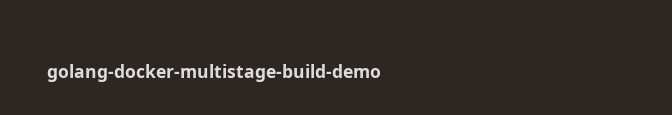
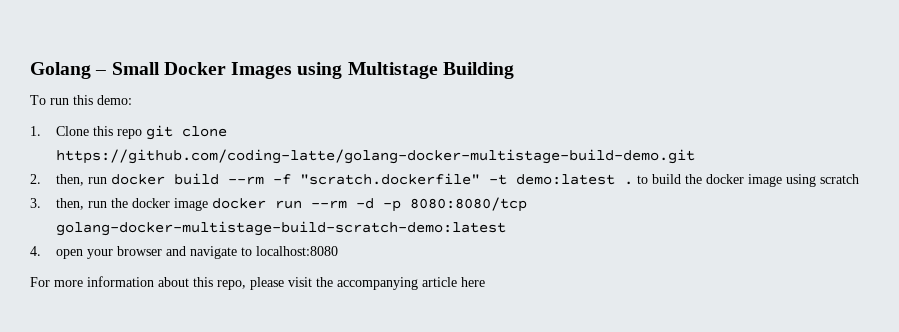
- golang-docker-multistage-build-demo
+ Golang – Small Docker Images using Multistage Building
+ To run this demo:
+ 1. Clone this repo git clone https://github.com/coding-latte/golang-docker-multistage-build-demo.git
+ 2. then, run docker build --rm -f "scratch.dockerfile" -t demo:latest . to build the docker image using scratch
+ 3. then, run the docker image docker run --rm -d -p 8080:8080/tcp golang-docker-multistage-build-scratch-demo:latest
+ 4. open your browser and navigate to localhost:8080
+ For more information about this repo, please visit the accompanying article here

